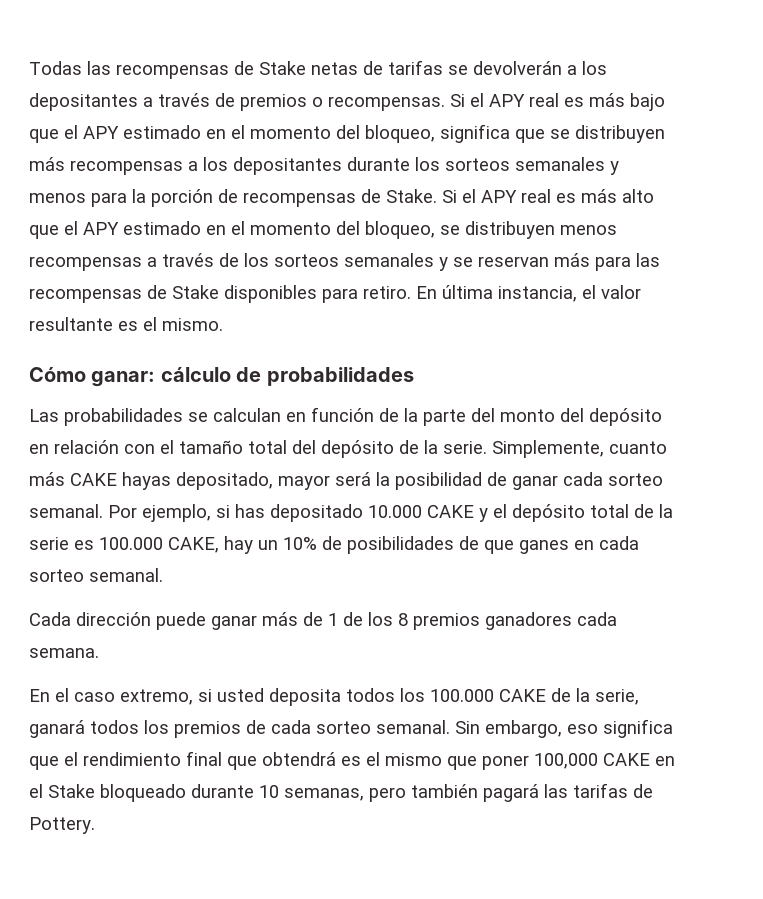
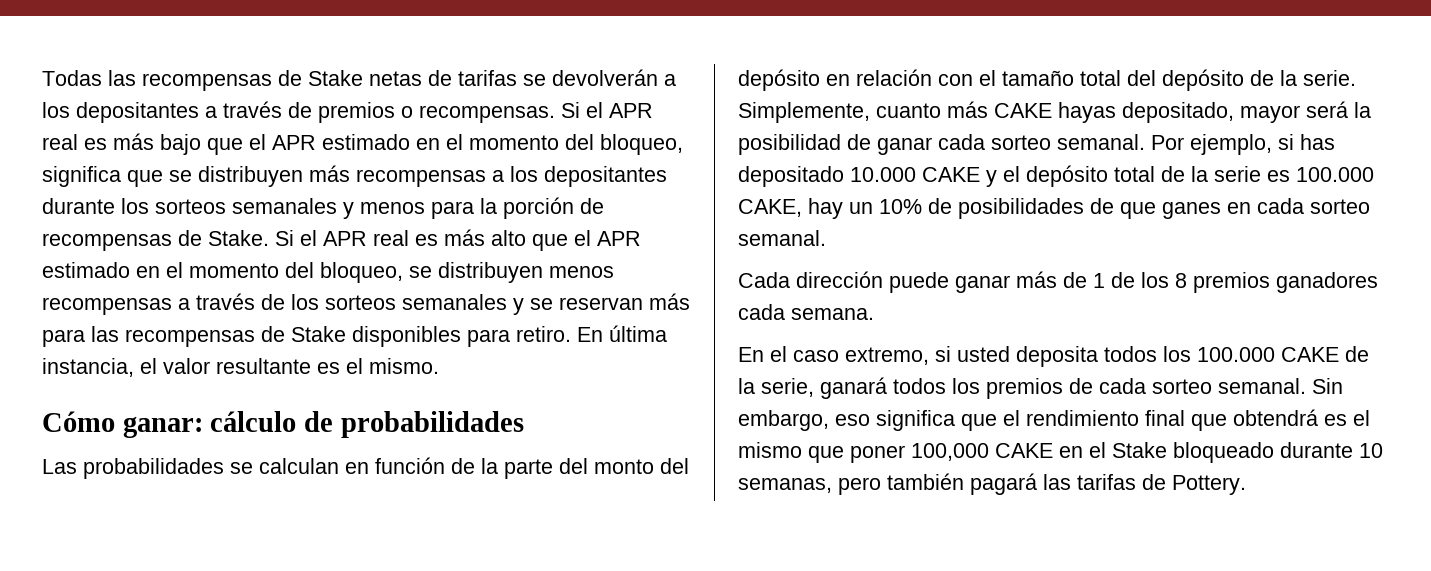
- Si el APY real es más bajo que el APY estimado en el momento del bloqueo, significa que se distribuyen más recompensas a los depositantes durante los sorteos semanales y menos para la porción de recompensas de Stake.
+ Si el APR real es más bajo que el APR estimado en el momento del bloqueo, significa que se distribuyen más recompensas a los depositantes durante los sorteos semanales y menos para la porción de recompensas de Stake.
- Si el APY real es más alto que el APY estimado en el momento del bloqueo, se distribuyen menos recompensas a través de los sorteos semanales y se reservan más para las recompensas de Stake disponibles para retiro.
+ Si el APR real es más alto que el APR estimado en el momento del bloqueo, se distribuyen menos recompensas a través de los sorteos semanales y se reservan más para las recompensas de Stake disponibles para retiro.

